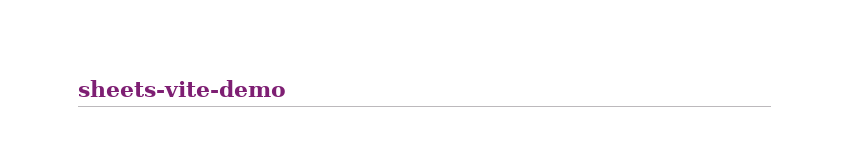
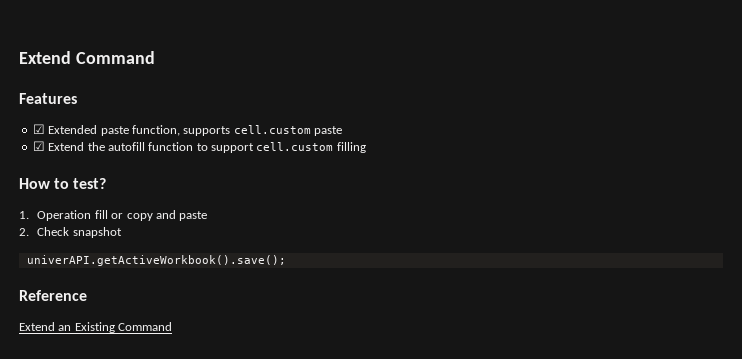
- sheets-vite-demo
+ Extend Command
+ Features
+ ☑ Extended paste function, supports cell.custom paste
+ ☑ Extend the autofill function to support cell.custom filling
+ How to test?
+ 1. Operation fill or copy and paste
+ 2. Check snapshot
+ univerAPI.getActiveWorkbook().save();
+ Reference
+ Extend an Existing Command

